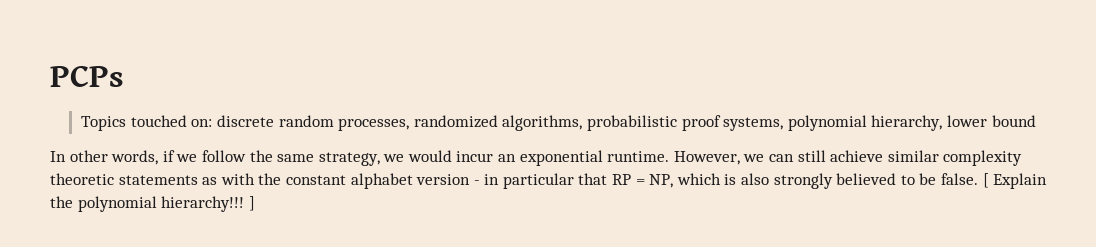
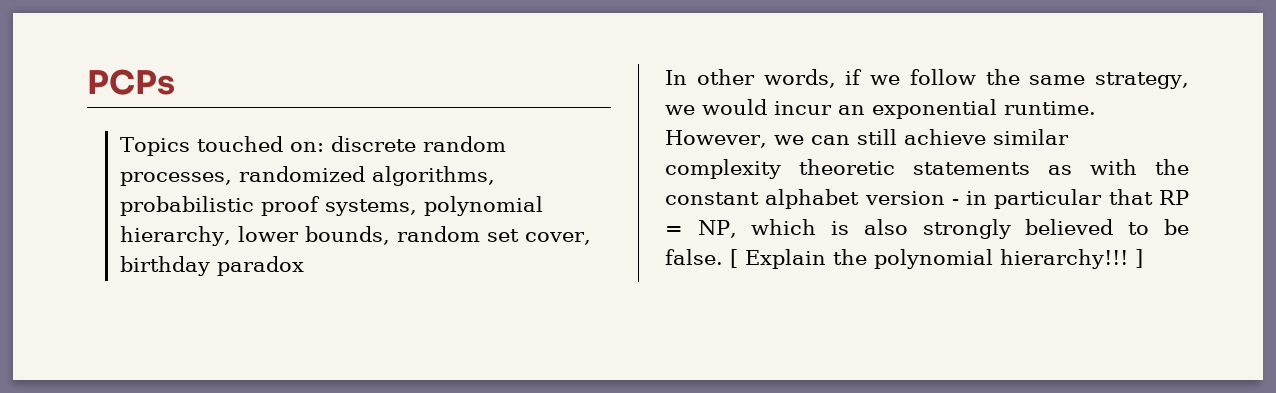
- Topics touched on: discrete random processes, randomized algorithms, probabilistic proof systems, polynomial hierarchy, lower bound
+ Topics touched on: discrete random processes, randomized algorithms, probabilistic proof systems, polynomial hierarchy, lower bounds, random set cover, birthday paradox

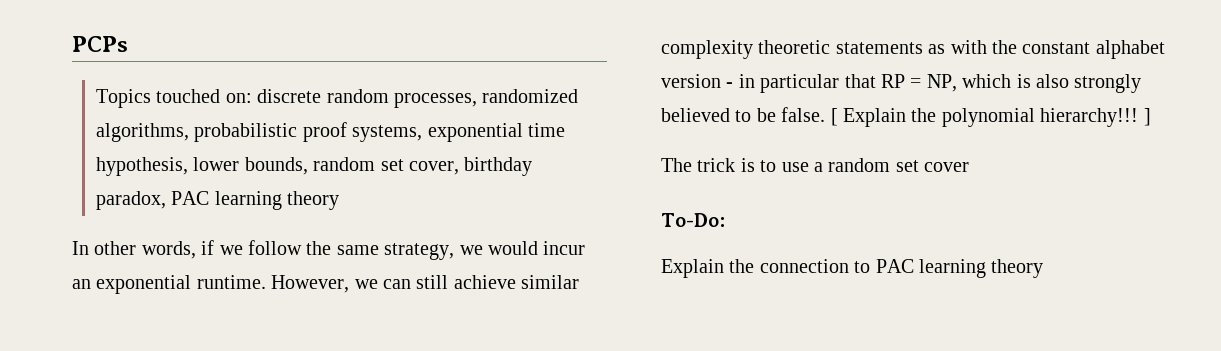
- Topics touched on: discrete random processes, randomized algorithms, probabilistic proof systems, polynomial hierarchy, lower bounds, random set cover, birthday paradox
+ Topics touched on: discrete random processes, randomized algorithms, probabilistic proof systems, exponential time hypothesis, lower bounds, random set cover, birthday paradox, PAC learning theory
+ The trick is to use a random set cover
+ To-Do:
+ Explain the connection to PAC learning theory

